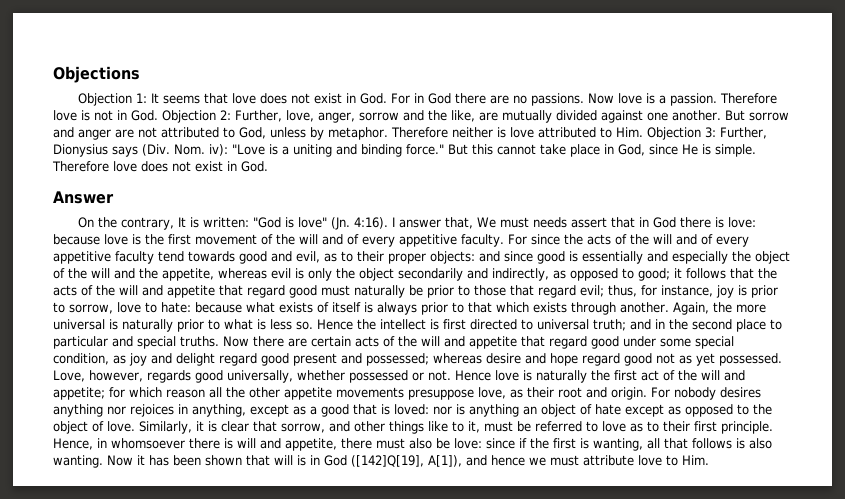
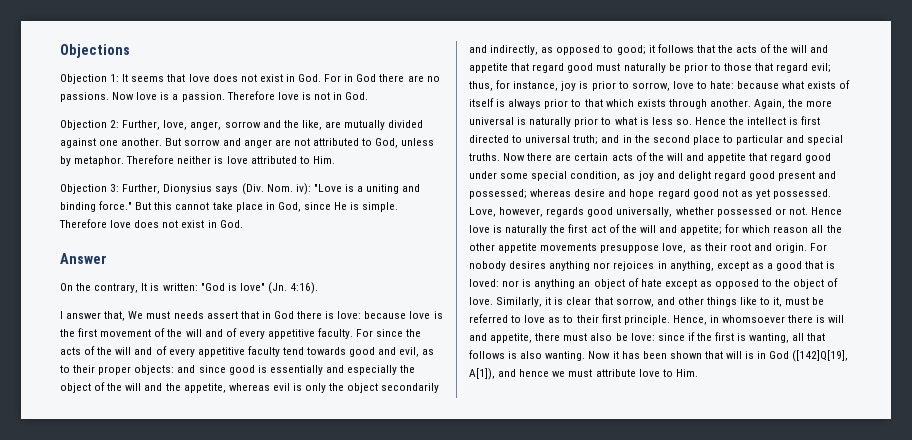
- Therefore love is not in God. Objection 2: Further, love, anger, sorrow and the like, are mutually divided against one another.
+ Therefore love is not in God.
+ Objection 2: Further, love, anger, sorrow and the like, are mutually divided against one another.
- Therefore neither is love attributed to Him. Objection 3: Further, Dionysius says (Div. Nom. iv): "Love is a uniting and binding force."
+ Therefore neither is love attributed to Him.
+ Objection 3: Further, Dionysius says (Div. Nom. iv): "Love is a uniting and binding force."
- On the contrary, It is written: "God is love" (Jn. 4:16). I answer that, We must needs assert that in God there is love: because love is the first movement of the will and of every appetitive faculty.
+ On the contrary, It is written: "God is love" (Jn. 4:16).
+ I answer that, We must needs assert that in God there is love: because love is the first movement of the will and of every appetitive faculty.

